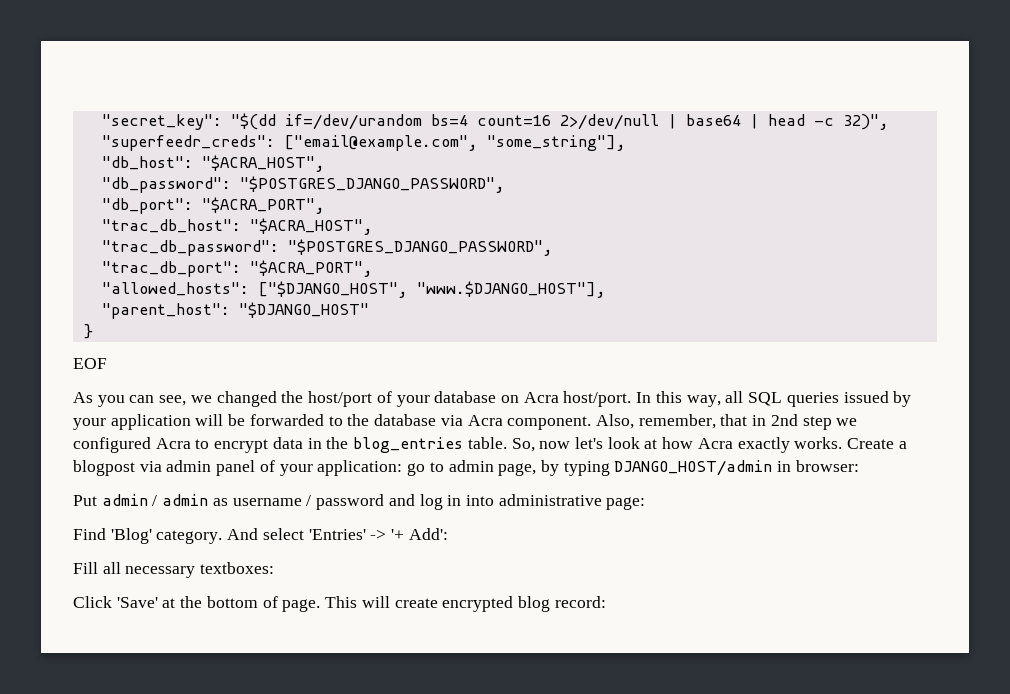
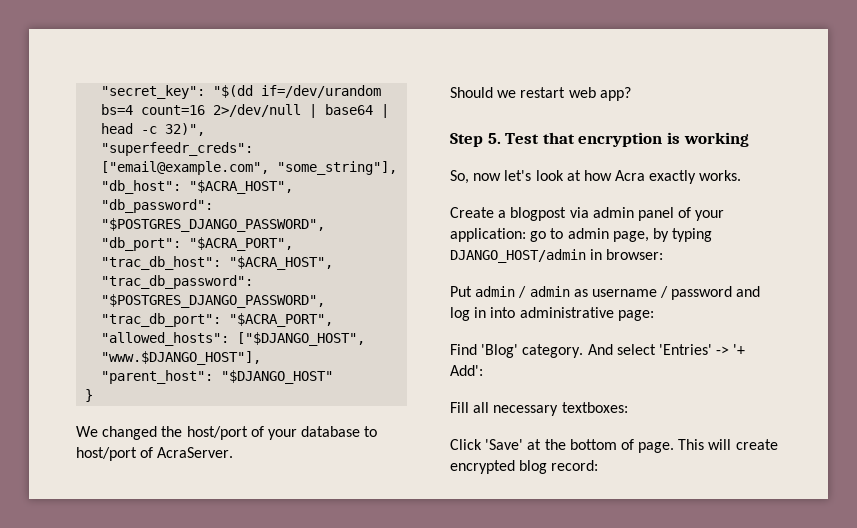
- EOF
- As you can see, we changed the host/port of your database on Acra host/port. In this way, all SQL queries issued by your application will be forwarded to the database via Acra component. Also, remember, that in 2nd step we configured Acra to encrypt data in the blog_entries table. So, now let's look at how Acra exactly works. Create a blogpost via admin panel of your application: go to admin page, by typing DJANGO_HOST/admin in browser:
+ We changed the host/port of your database to host/port of AcraServer.
+ Should we restart web app?
+ Step 5. Test that encryption is working
+ So, now let's look at how Acra exactly works.
+ Create a blogpost via admin panel of your application: go to admin page, by typing DJANGO_HOST/admin in browser:

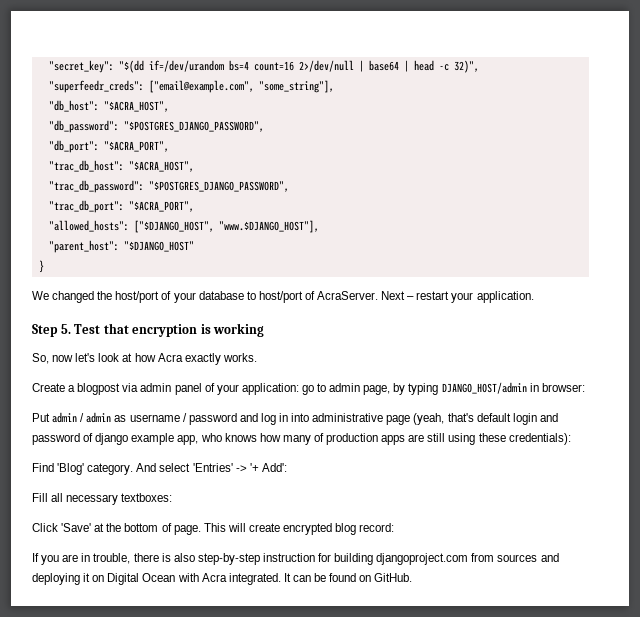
- We changed the host/port of your database to host/port of AcraServer.
- Should we restart web app?
+ We changed the host/port of your database to host/port of AcraServer. Next – restart your application.
- Put admin / admin as username / password and log in into administrative page:
+ Put admin / admin as username / password and log in into administrative page (yeah, that's default login and password of django example app, who knows how many of production apps are still using these credentials):
+ If you are in trouble, there is also step-by-step instruction for building djangoproject.com from sources and deploying it on Digital Ocean with Acra integrated. It can be found on GitHub.

